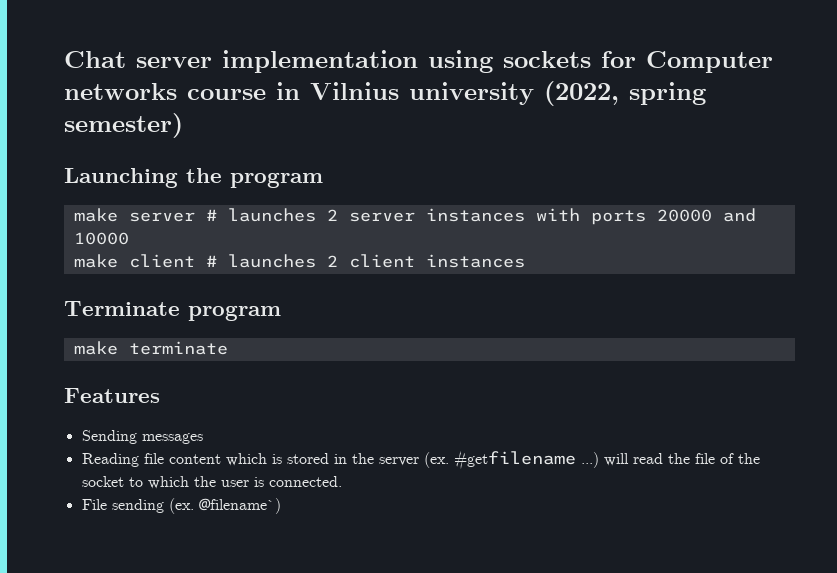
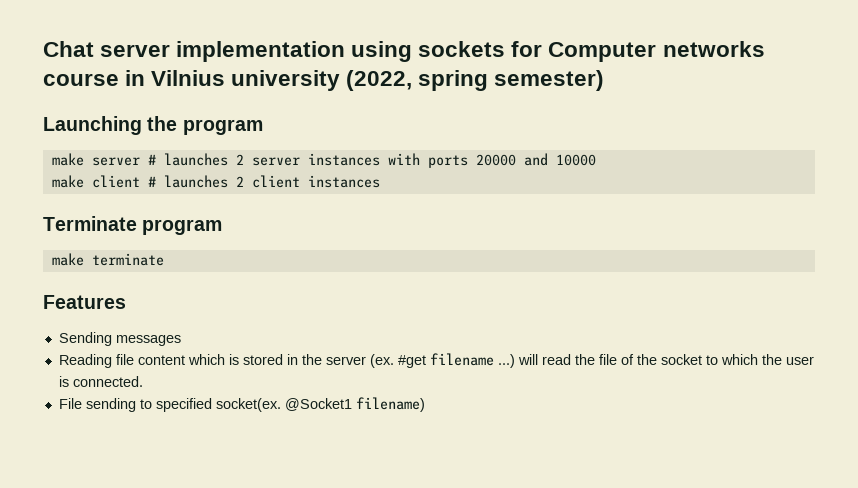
- #getfilename ...) will read the file of the socket to which the user is connected.
+ #get filename ...) will read the file of the socket to which the user is connected.
- File sending (ex. @filename`)
+ File sending to specified socket(ex. @Socket1 filename)

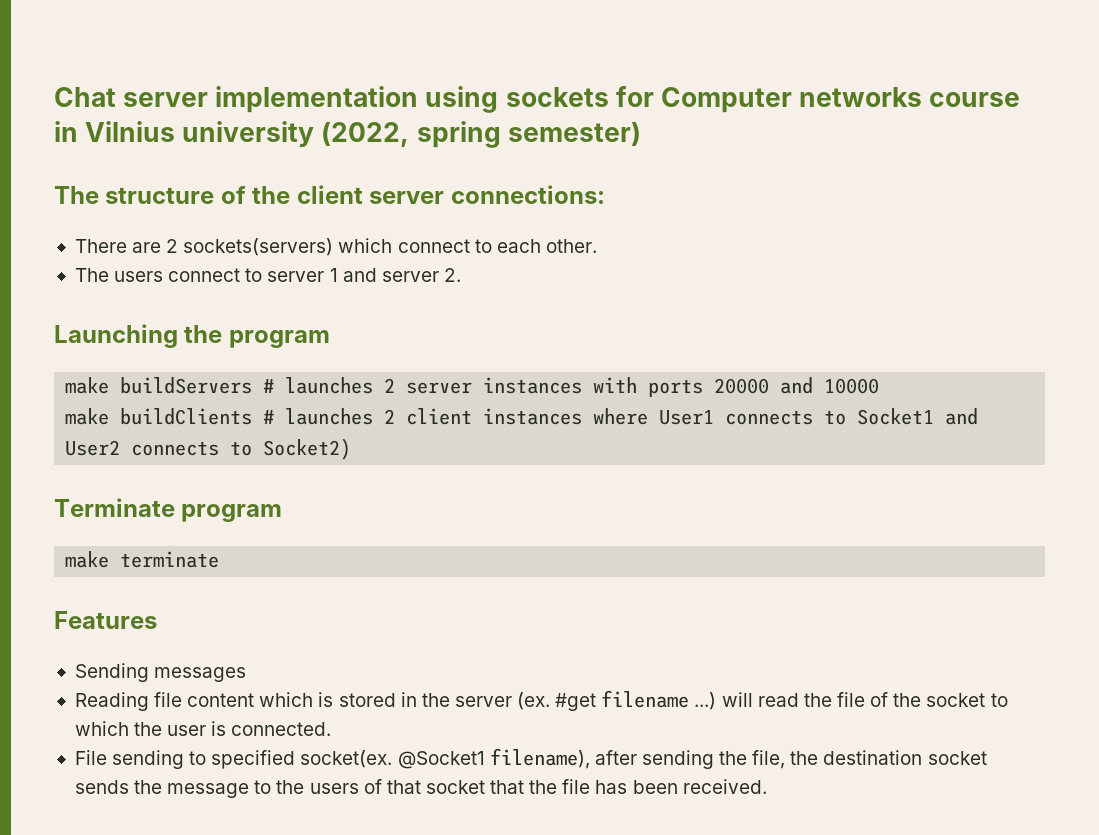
+ The structure of the client server connections:
+ There are 2 sockets(servers) which connect to each other.
+ The users connect to server 1 and server 2.
- make server # launches 2 server instances with ports 20000 and 10000
+ make buildServers # launches 2 server instances with ports 20000 and 10000
- make client # launches 2 client instances
+ make buildClients # launches 2 client instances where User1 connects to Socket1 and User2 connects to Socket2)
- @Socket1 filename)
+ @Socket1 filename), after sending the file, the destination socket sends the message to the users of that socket that the file has been received.

